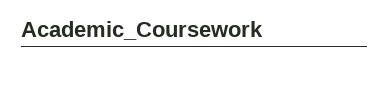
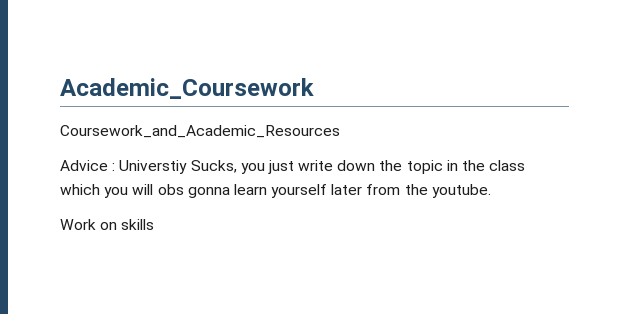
+ Coursework_and_Academic_Resources
+ Advice : Universtiy Sucks, you just write down the topic in the class which you will obs gonna learn yourself later from the youtube.
+ Work on skills

